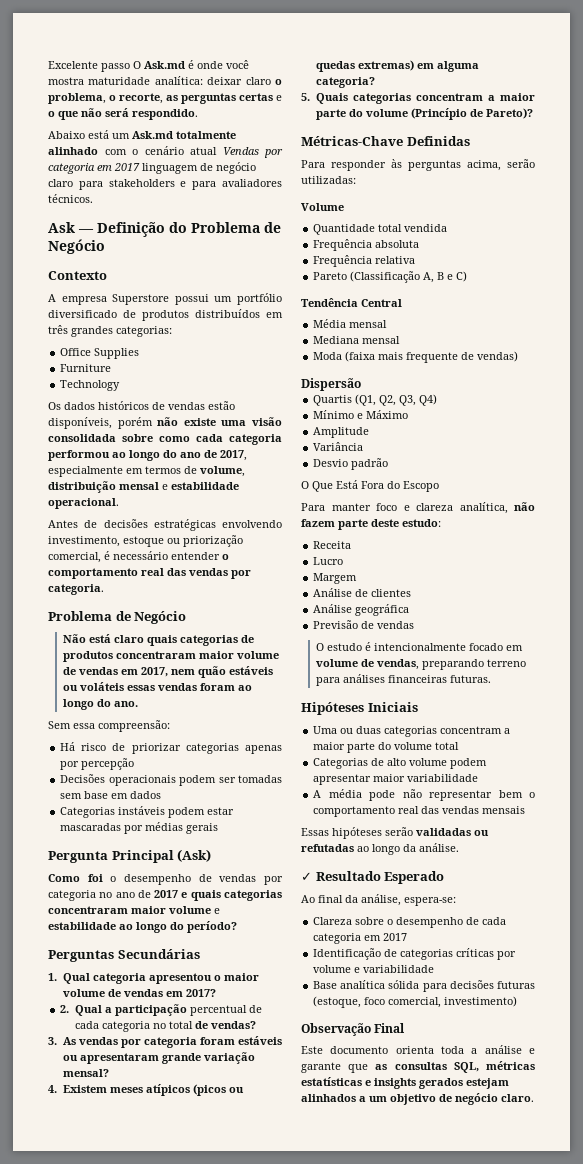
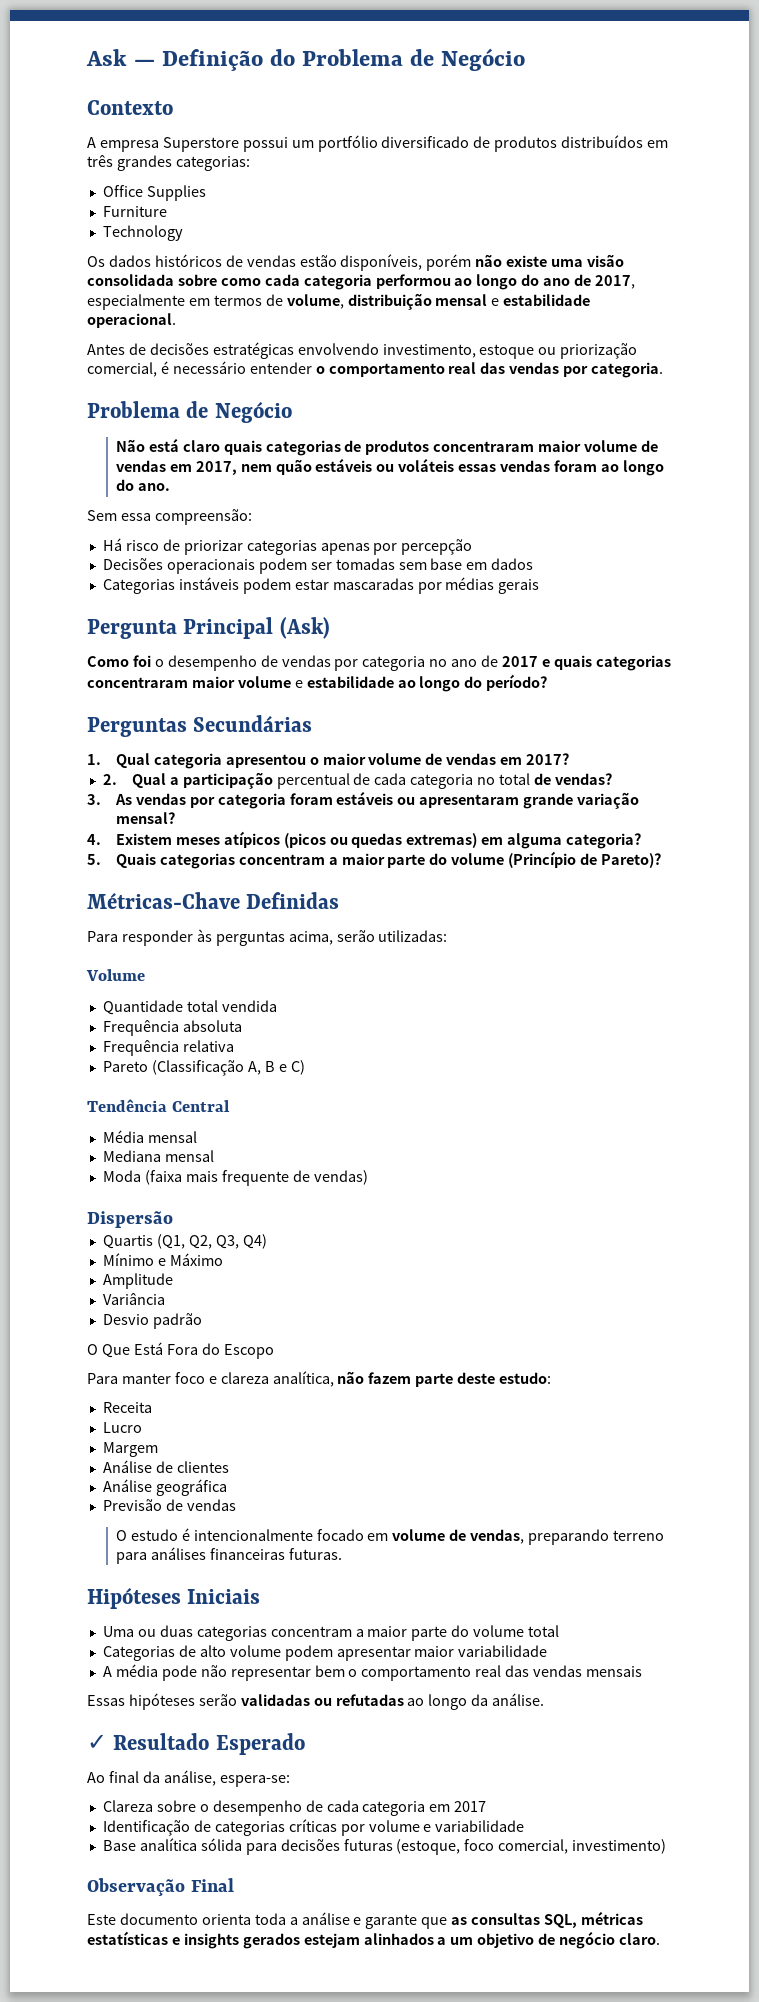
- Excelente passo O Ask.md é onde você mostra maturidade analítica: deixar claro o problema, o recorte, as perguntas certas e o que não será respondido.
- Abaixo está um Ask.md totalmente alinhado com o cenário atual Vendas por categoria em 2017 linguagem de negócio claro para stakeholders e para avaliadores técnicos.

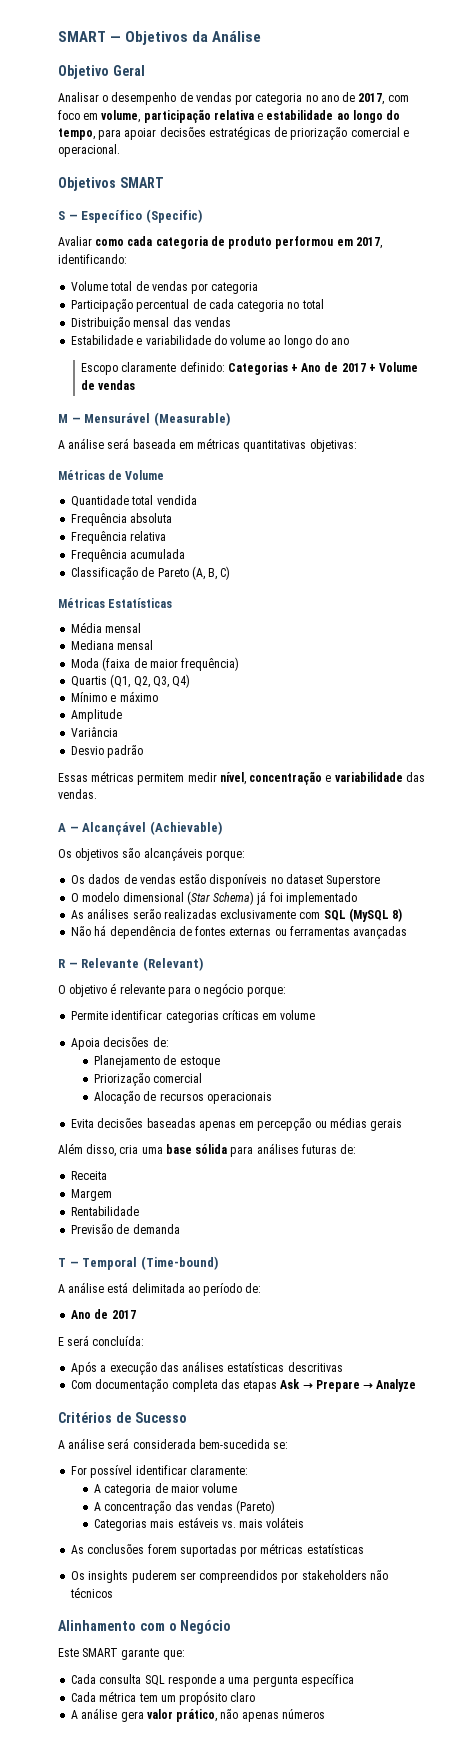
- Ask — Definição do Problema de Negócio
- Contexto
- A empresa Superstore possui um portfólio diversificado de produtos distribuídos em três grandes categorias:
- Office Supplies
- Furniture
- Technology
- Os dados históricos de vendas estão disponíveis, porém não existe uma visão consolidada sobre como cada categoria performou ao longo do ano de 2017, especialmente em termos de volume, distribuição mensal e estabilidade operacional.
- Antes de decisões estratégicas envolvendo investimento, estoque ou priorização comercial, é necessário entender o comportamento real das vendas por categoria.
- Problema de Negócio
- Não está claro quais categorias de produtos concentraram maior volume de vendas em 2017, nem quão estáveis ou voláteis essas vendas foram ao longo do ano.
- Sem essa compreensão:
- Há risco de priorizar categorias apenas por percepção
- Decisões operacionais podem ser tomadas sem base em dados
- Categorias instáveis podem estar mascaradas por médias gerais
- Pergunta Principal (Ask)
- Como foi o desempenho de vendas por categoria no ano de 2017 e quais categorias concentraram maior volume e estabilidade ao longo do período?
- Perguntas Secundárias
- 1. Qual categoria apresentou o maior volume de vendas em 2017?
- 2. Qual a participação percentual de cada categoria no total de vendas?
- 3. As vendas por categoria foram estáveis ou apresentaram grande variação mensal?
- 4. Existem meses atípicos (picos ou quedas extremas) em alguma categoria?
- 5. Quais categorias concentram a maior parte do volume (Princípio de Pareto)?
- Métricas-Chave Definidas
- Para responder às perguntas acima, serão utilizadas:
- Volume
+ SMART — Objetivos da Análise
+ Objetivo Geral
+ Analisar o desempenho de vendas por categoria no ano de 2017, com foco em volume, participação relativa e estabilidade ao longo do tempo, para apoiar decisões estratégicas de priorização comercial e operacional.
+ Objetivos SMART
+ S — Específico (Specific)
+ Avaliar como cada categoria de produto performou em 2017, identificando:
+ Volume total de vendas por categoria
+ Participação percentual de cada categoria no total
+ Distribuição mensal das vendas
+ Estabilidade e variabilidade do volume ao longo do ano
+ Escopo claramente definido: Categorias + Ano de 2017 + Volume de vendas
+ M — Mensurável (Measurable)
+ A análise será baseada em métricas quantitativas objetivas:
+ Métricas de Volume
- Pareto (Classificação A, B e C)
+ Frequência acumulada
+ Classificação de Pareto (A, B, C)
- Tendência Central
+ Métricas Estatísticas
- Moda (faixa mais frequente de vendas)
- Dispersão
+ Moda (faixa de maior frequência)
- Mínimo e Máximo
+ Mínimo e máximo
- O Que Está Fora do Escopo
- Para manter foco e clareza analítica, não fazem parte deste estudo:
+ Essas métricas permitem medir nível, concentração e variabilidade das vendas.
+ A — Alcançável (Achievable)
+ Os objetivos são alcançáveis porque:
+ Os dados de vendas estão disponíveis no dataset Superstore
+ O modelo dimensional (Star Schema) já foi implementado
+ As análises serão realizadas exclusivamente com SQL (MySQL 8)
+ Não há dependência de fontes externas ou ferramentas avançadas
+ R — Relevante (Relevant)
+ O objetivo é relevante para o negócio porque:
+ Permite identificar categorias críticas em volume
+ Apoia decisões de:
+ Planejamento de estoque
+ Priorização comercial
+ Alocação de recursos operacionais
+ Evita decisões baseadas apenas em percepção ou médias gerais
+ Além disso, cria uma base sólida para análises futuras de:
- Lucro
- Análise de clientes
- Análise geográfica
- Previsão de vendas
- O estudo é intencionalmente focado em volume de vendas, preparando terreno para análises financeiras futuras.
- Hipóteses Iniciais
- Uma ou duas categorias concentram a maior parte do volume total
- Categorias de alto volume podem apresentar maior variabilidade
- A média pode não representar bem o comportamento real das vendas mensais
- Essas hipóteses serão validadas ou refutadas ao longo da análise.
- ✓ Resultado Esperado
- Ao final da análise, espera-se:
- Clareza sobre o desempenho de cada categoria em 2017
- Identificação de categorias críticas por volume e variabilidade
- Base analítica sólida para decisões futuras (estoque, foco comercial, investimento)
- Observação Final
- Este documento orienta toda a análise e garante que as consultas SQL, métricas estatísticas e insights gerados estejam alinhados a um objetivo de negócio claro.
+ Rentabilidade
+ Previsão de demanda
+ T — Temporal (Time-bound)
+ A análise está delimitada ao período de:
+ Ano de 2017
+ E será concluída:
+ Após a execução das análises estatísticas descritivas
+ Com documentação completa das etapas Ask → Prepare → Analyze
+ Critérios de Sucesso
+ A análise será considerada bem-sucedida se:
+ For possível identificar claramente:
+ A categoria de maior volume
+ A concentração das vendas (Pareto)
+ Categorias mais estáveis vs. mais voláteis
+ As conclusões forem suportadas por métricas estatísticas
+ Os insights puderem ser compreendidos por stakeholders não técnicos
+ Alinhamento com o Negócio
+ Este SMART garante que:
+ Cada consulta SQL responde a uma pergunta específica
+ Cada métrica tem um propósito claro
+ A análise gera valor prático, não apenas números

